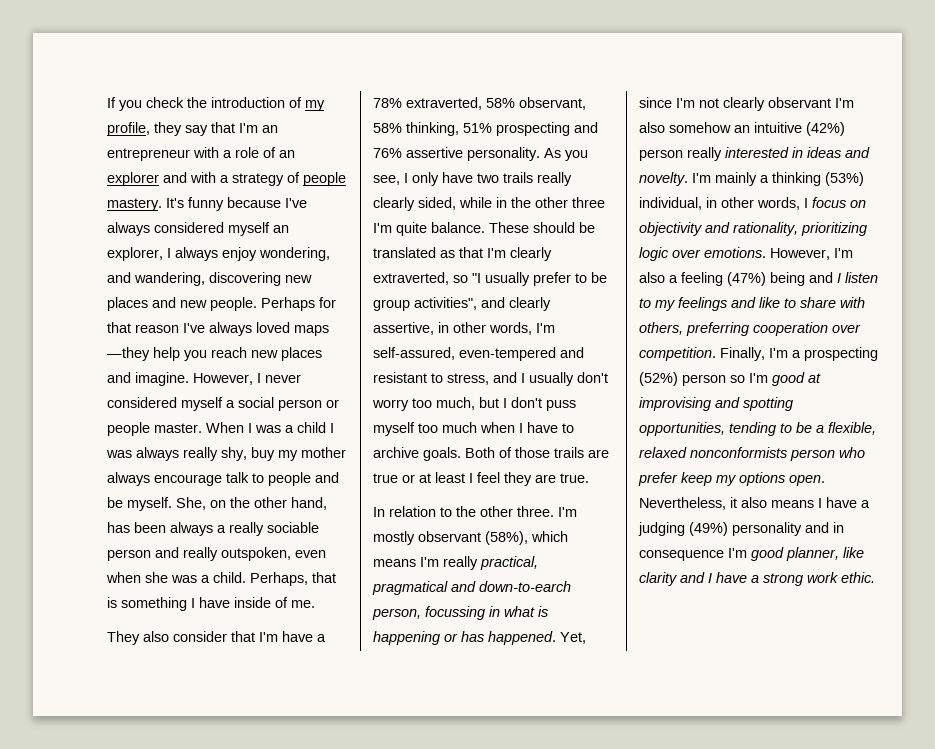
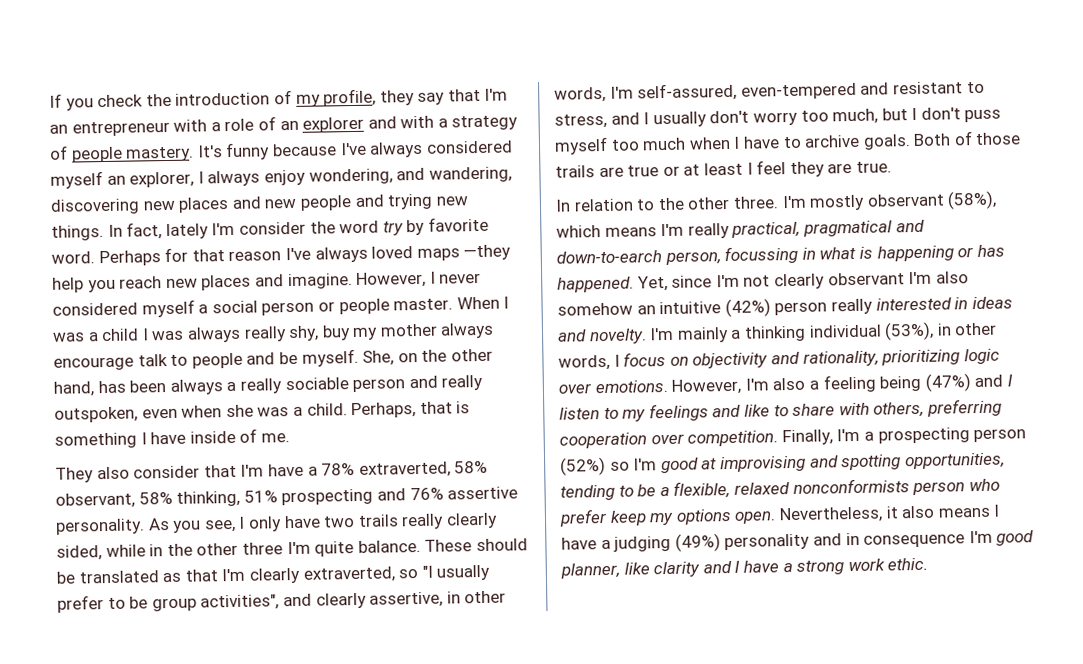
- It's funny because I've always considered myself an explorer, I always enjoy wondering, and wandering, discovering new places and new people.
+ It's funny because I've always considered myself an explorer, I always enjoy wondering, and wandering, discovering new places and new people and trying new things. In fact, lately I'm consider the word try by favorite word.
- I'm mainly a thinking (53%) individual, in other words, I focus on objectivity and rationality, prioritizing logic over emotions.
+ I'm mainly a thinking individual (53%), in other words, I focus on objectivity and rationality, prioritizing logic over emotions.
- However, I'm also a feeling (47%) being and I listen to my feelings and like to share with others, preferring cooperation over competition.
+ However, I'm also a feeling being (47%) and I listen to my feelings and like to share with others, preferring cooperation over competition.
- Finally, I'm a prospecting (52%) person so I'm good at improvising and spotting opportunities, tending to be a flexible, relaxed nonconformists person who prefer keep my options open.
+ Finally, I'm a prospecting person (52%) so I'm good at improvising and spotting opportunities, tending to be a flexible, relaxed nonconformists person who prefer keep my options open.

